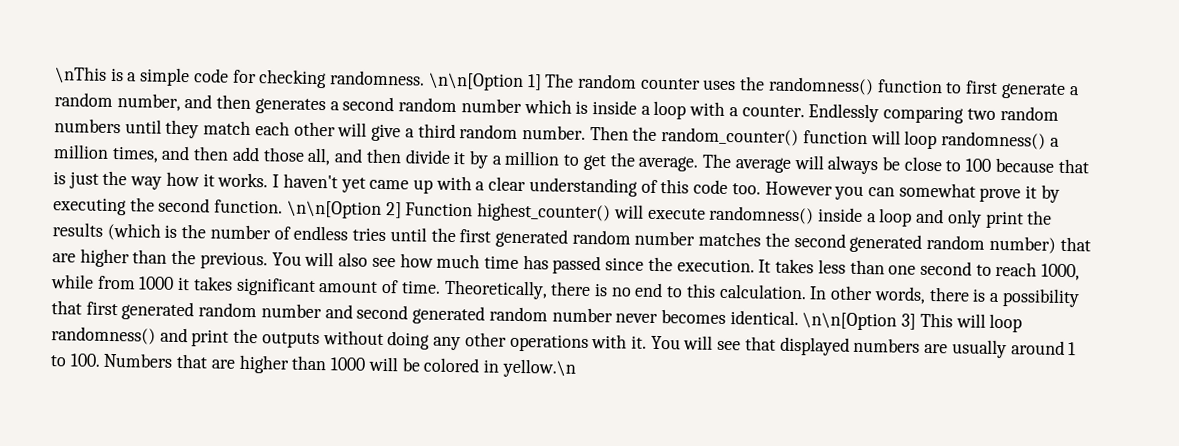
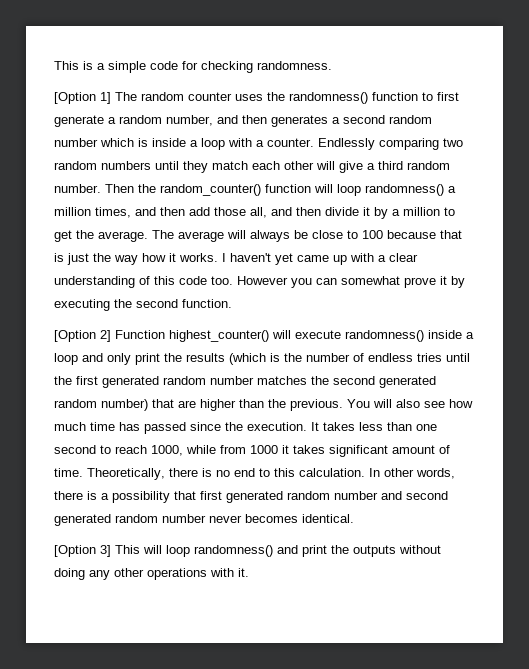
- \nThis is a simple code for checking randomness. \n\n[Option 1] The random counter uses the randomness() function to first generate a random number, and then generates a second random number which is inside a loop with a counter.
+ This is a simple code for checking randomness.
+ [Option 1] The random counter uses the randomness() function to first generate a random number, and then generates a second random number which is inside a loop with a counter.
- However you can somewhat prove it by executing the second function. \n\n[Option 2] Function highest_counter() will execute randomness() inside a loop and only print the results (which is the number of endless tries until the first generated random number matches the second generated random number) that are higher than the previous.
+ However you can somewhat prove it by executing the second function.
+ [Option 2] Function highest_counter() will execute randomness() inside a loop and only print the results (which is the number of endless tries until the first generated random number matches the second generated random number) that are higher than the previous.
- In other words, there is a possibility that first generated random number and second generated random number never becomes identical. \n\n[Option 3] This will loop randomness() and print the outputs without doing any other operations with it. You will see that displayed numbers are usually around 1 to 100. Numbers that are higher than 1000 will be colored in yellow.\n
+ In other words, there is a possibility that first generated random number and second generated random number never becomes identical.
+ [Option 3] This will loop randomness() and print the outputs without doing any other operations with it.

